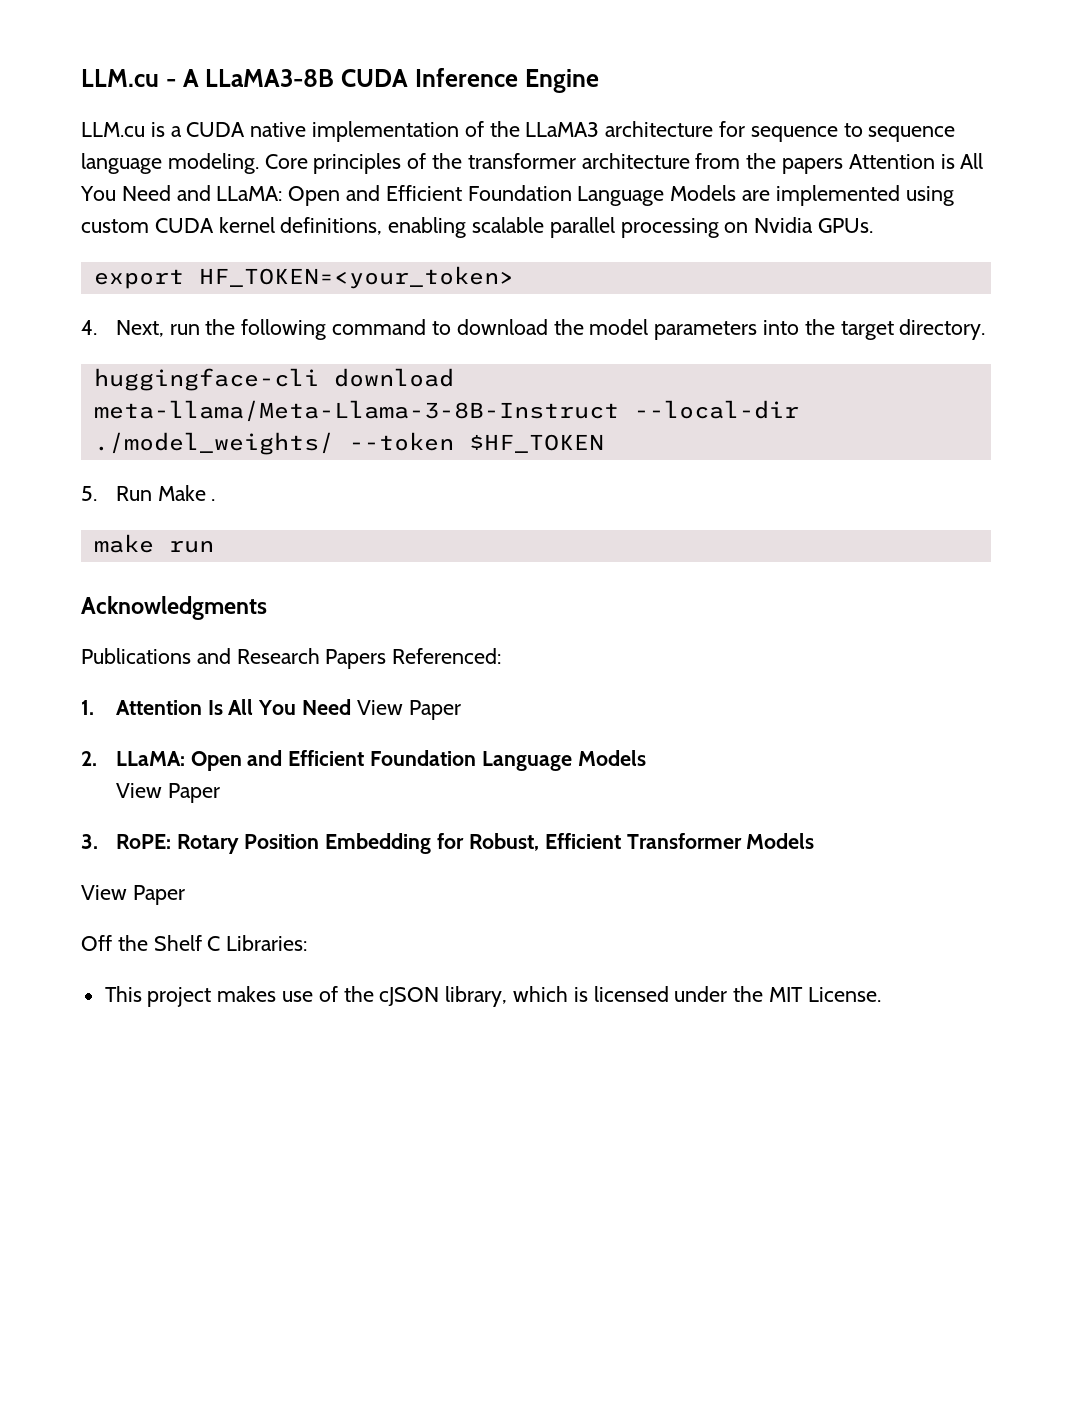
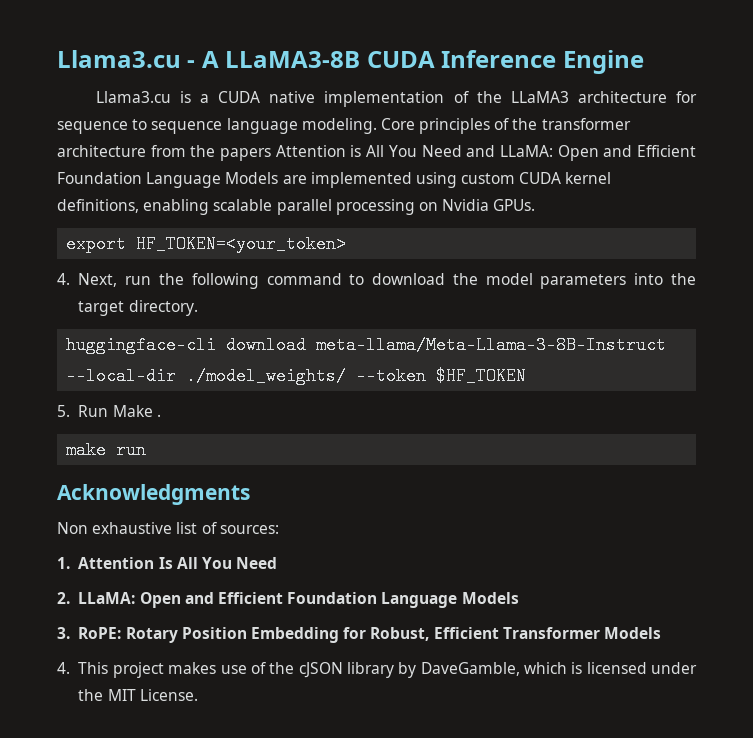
- LLM.cu - A LLaMA3-8B CUDA Inference Engine
+ Llama3.cu - A LLaMA3-8B CUDA Inference Engine
- LLM.cu is a CUDA native implementation of the LLaMA3 architecture for sequence to sequence language modeling.
+ Llama3.cu is a CUDA native implementation of the LLaMA3 architecture for sequence to sequence language modeling.
- Publications and Research Papers Referenced:
+ Non exhaustive list of sources:
- 1. Attention Is All You Need View Paper
+ 1. Attention Is All You Need
  2. LLaMA: Open and Efficient Foundation Language Models
- View Paper
  3. RoPE: Rotary Position Embedding for Robust, Efficient Transformer Models
- View Paper
- Off the Shelf C Libraries:
- This project makes use of the cJSON library, which is licensed under the MIT License.
+ 4. This project makes use of the cJSON library by DaveGamble, which is licensed under the MIT License.

